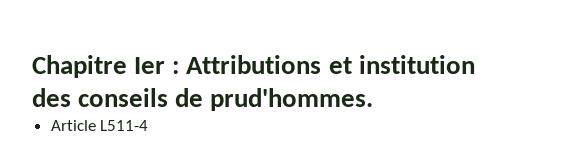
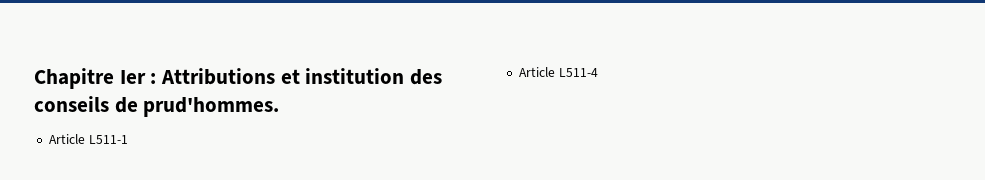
+ Article L511-1

